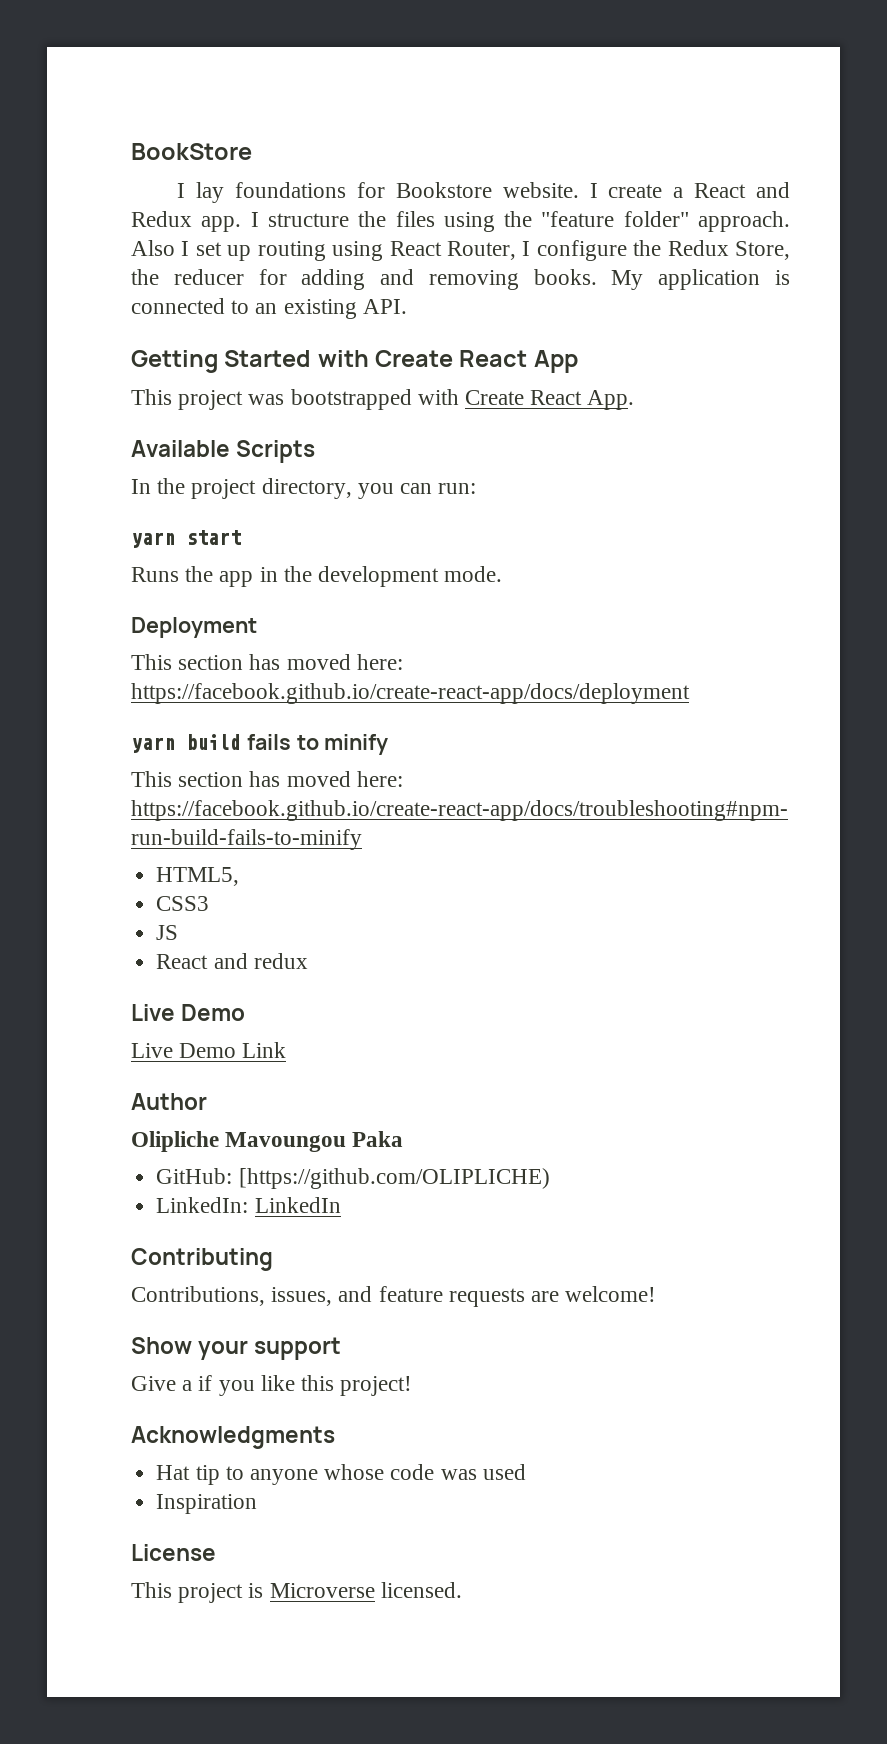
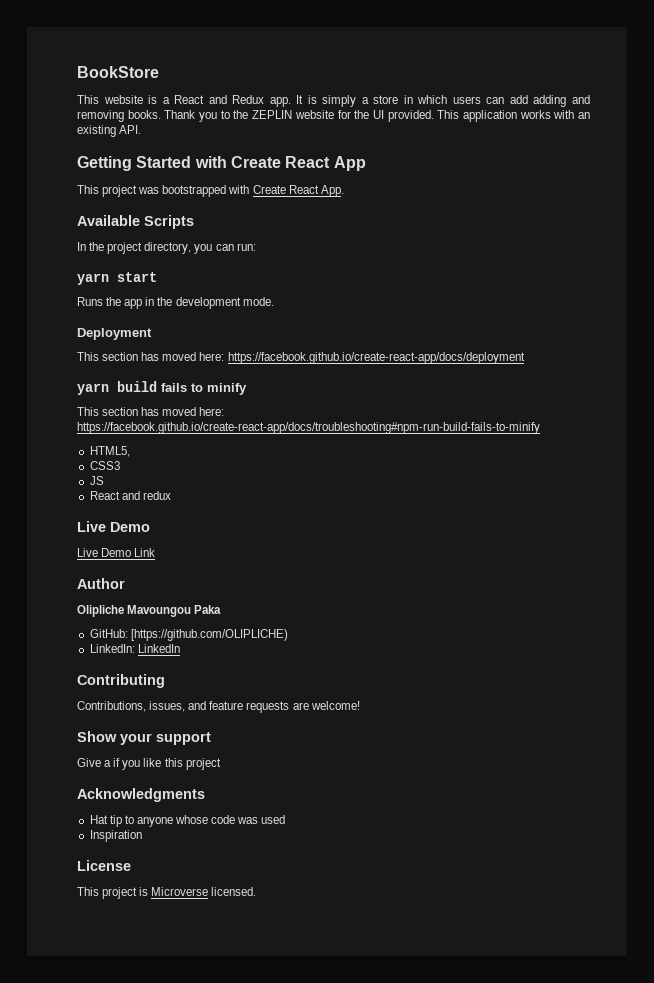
- I lay foundations for Bookstore website. I create a React and Redux app.
+ This website is a React and Redux app.
- I structure the files using the "feature folder" approach. Also I set up routing using React Router, I configure the Redux Store, the reducer for adding and removing books. My application is connected to an existing API.
+ It is simply a store in which users can add adding and removing books. Thank you to the ZEPLIN website for the UI provided. This application works with an existing API.
- Give a if you like this project!
+ Give a if you like this project

